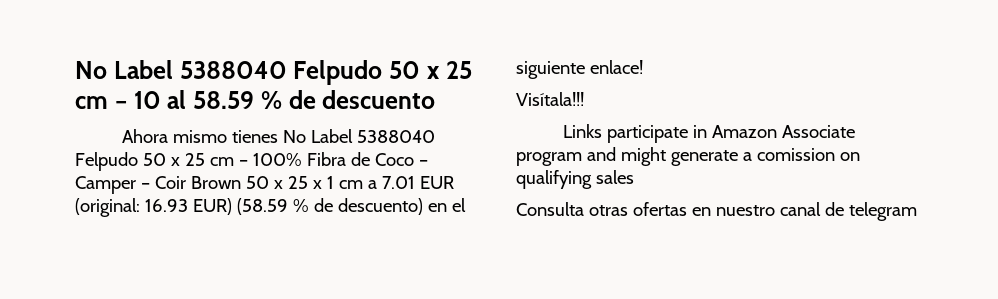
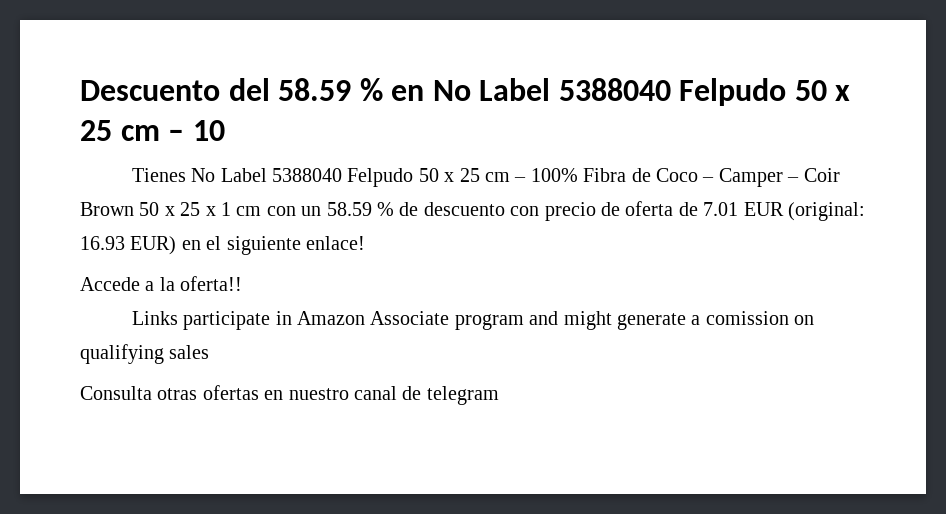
- No Label 5388040 Felpudo 50 x 25 cm – 10 al 58.59 % de descuento
- Ahora mismo tienes No Label 5388040 Felpudo 50 x 25 cm – 100% Fibra de Coco – Camper – Coir Brown 50 x 25 x 1 cm a 7.01 EUR (original: 16.93 EUR) (58.59 % de descuento) en el siguiente enlace!
+ Descuento del 58.59 % en No Label 5388040 Felpudo 50 x 25 cm – 10
+ Tienes No Label 5388040 Felpudo 50 x 25 cm – 100% Fibra de Coco – Camper – Coir Brown 50 x 25 x 1 cm con un 58.59 % de descuento con precio de oferta de 7.01 EUR (original: 16.93 EUR) en el siguiente enlace!
- Visítala!!!
+ Accede a la oferta!!

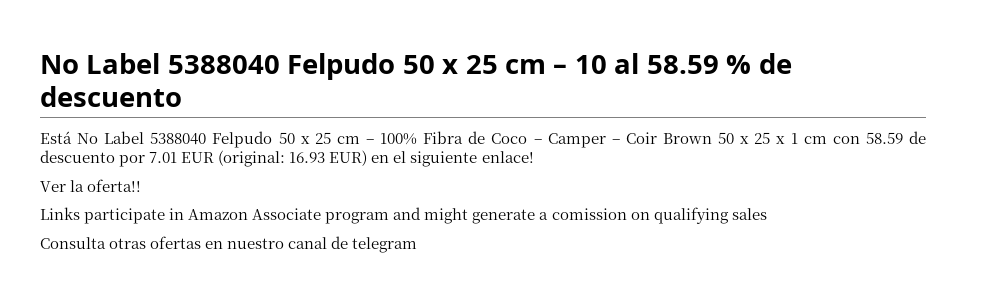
- Descuento del 58.59 % en No Label 5388040 Felpudo 50 x 25 cm – 10
- Tienes No Label 5388040 Felpudo 50 x 25 cm – 100% Fibra de Coco – Camper – Coir Brown 50 x 25 x 1 cm con un 58.59 % de descuento con precio de oferta de 7.01 EUR (original: 16.93 EUR) en el siguiente enlace!
+ No Label 5388040 Felpudo 50 x 25 cm – 10 al 58.59 % de descuento
+ Está No Label 5388040 Felpudo 50 x 25 cm – 100% Fibra de Coco – Camper – Coir Brown 50 x 25 x 1 cm con 58.59 de descuento por 7.01 EUR (original: 16.93 EUR) en el siguiente enlace!
- Accede a la oferta!!
+ Ver la oferta!!

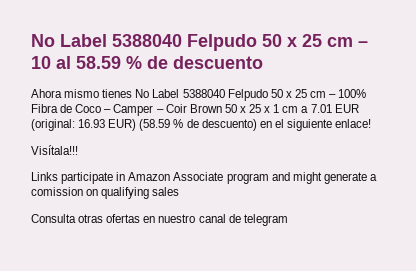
- Está No Label 5388040 Felpudo 50 x 25 cm – 100% Fibra de Coco – Camper – Coir Brown 50 x 25 x 1 cm con 58.59 de descuento por 7.01 EUR (original: 16.93 EUR) en el siguiente enlace!
+ Ahora mismo tienes No Label 5388040 Felpudo 50 x 25 cm – 100% Fibra de Coco – Camper – Coir Brown 50 x 25 x 1 cm a 7.01 EUR (original: 16.93 EUR) (58.59 % de descuento) en el siguiente enlace!
- Ver la oferta!!
+ Visítala!!!

